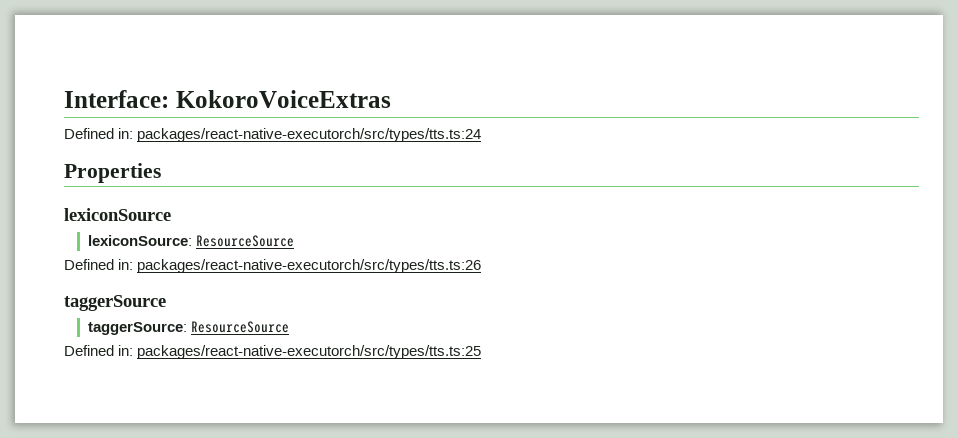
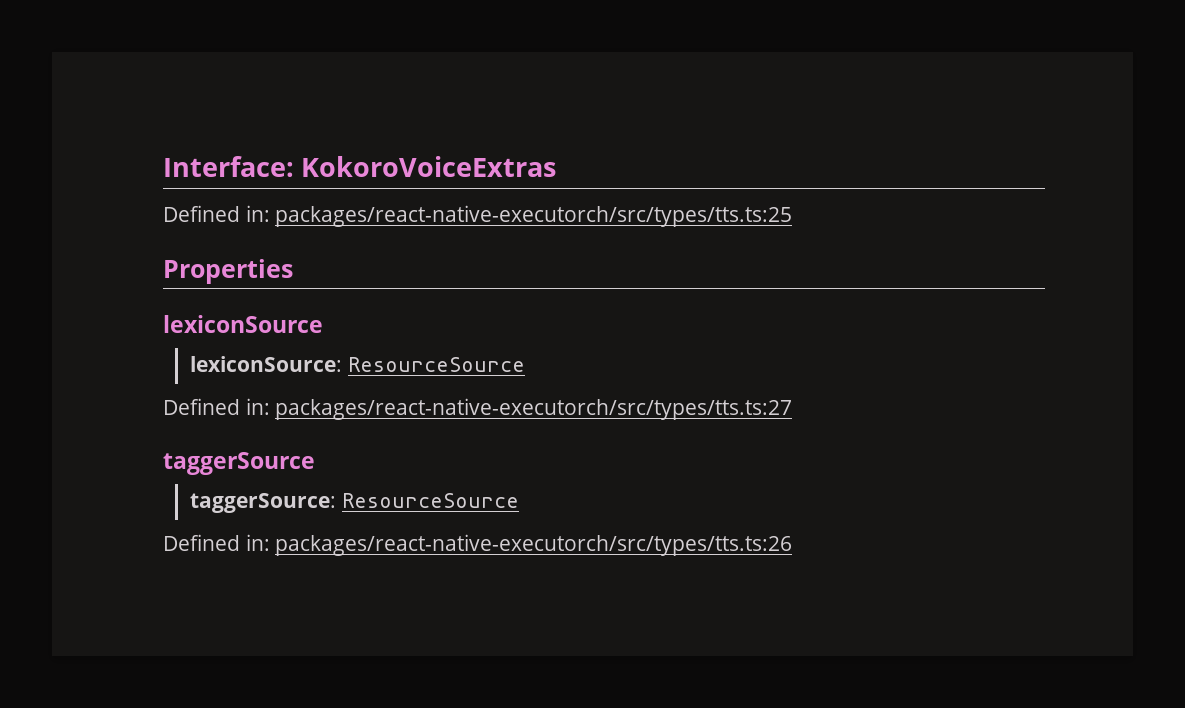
- Defined in: packages/react-native-executorch/src/types/tts.ts:24
+ Defined in: packages/react-native-executorch/src/types/tts.ts:25
- Defined in: packages/react-native-executorch/src/types/tts.ts:26
+ Defined in: packages/react-native-executorch/src/types/tts.ts:27
- Defined in: packages/react-native-executorch/src/types/tts.ts:25
+ Defined in: packages/react-native-executorch/src/types/tts.ts:26

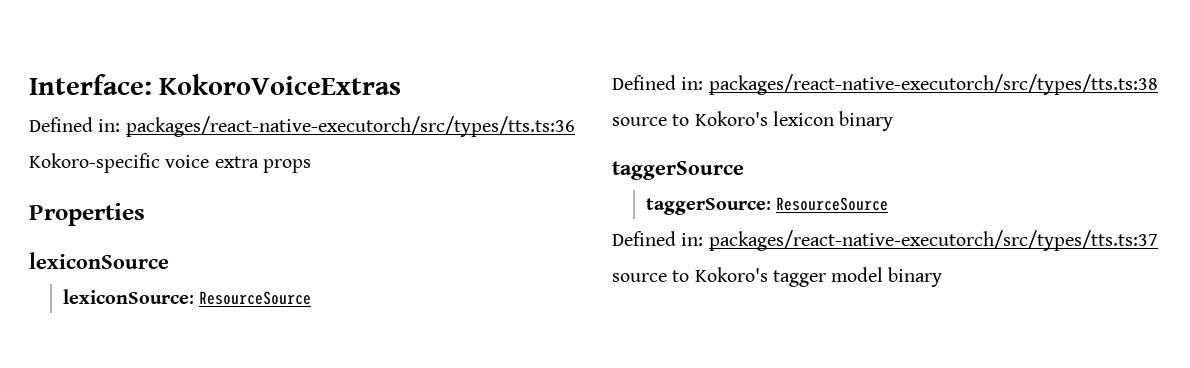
- Defined in: packages/react-native-executorch/src/types/tts.ts:25
+ Defined in: packages/react-native-executorch/src/types/tts.ts:36
+ Kokoro-specific voice extra props
- Defined in: packages/react-native-executorch/src/types/tts.ts:27
+ Defined in: packages/react-native-executorch/src/types/tts.ts:38
+ source to Kokoro's lexicon binary
- Defined in: packages/react-native-executorch/src/types/tts.ts:26
+ Defined in: packages/react-native-executorch/src/types/tts.ts:37
+ source to Kokoro's tagger model binary

